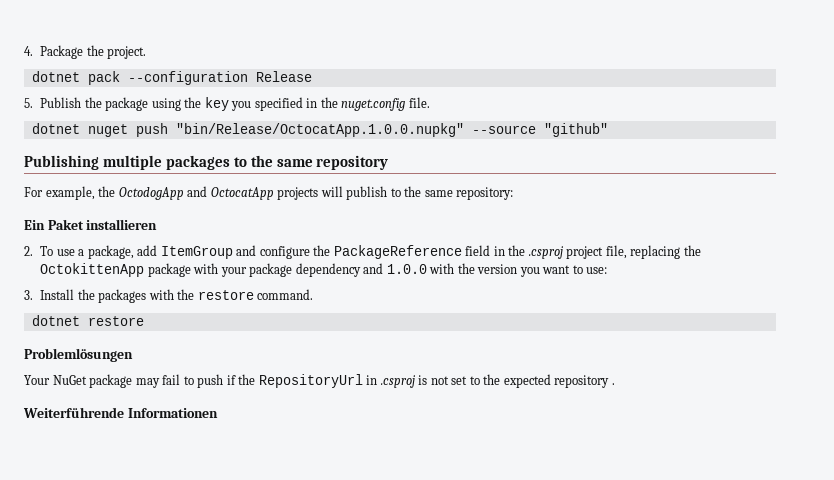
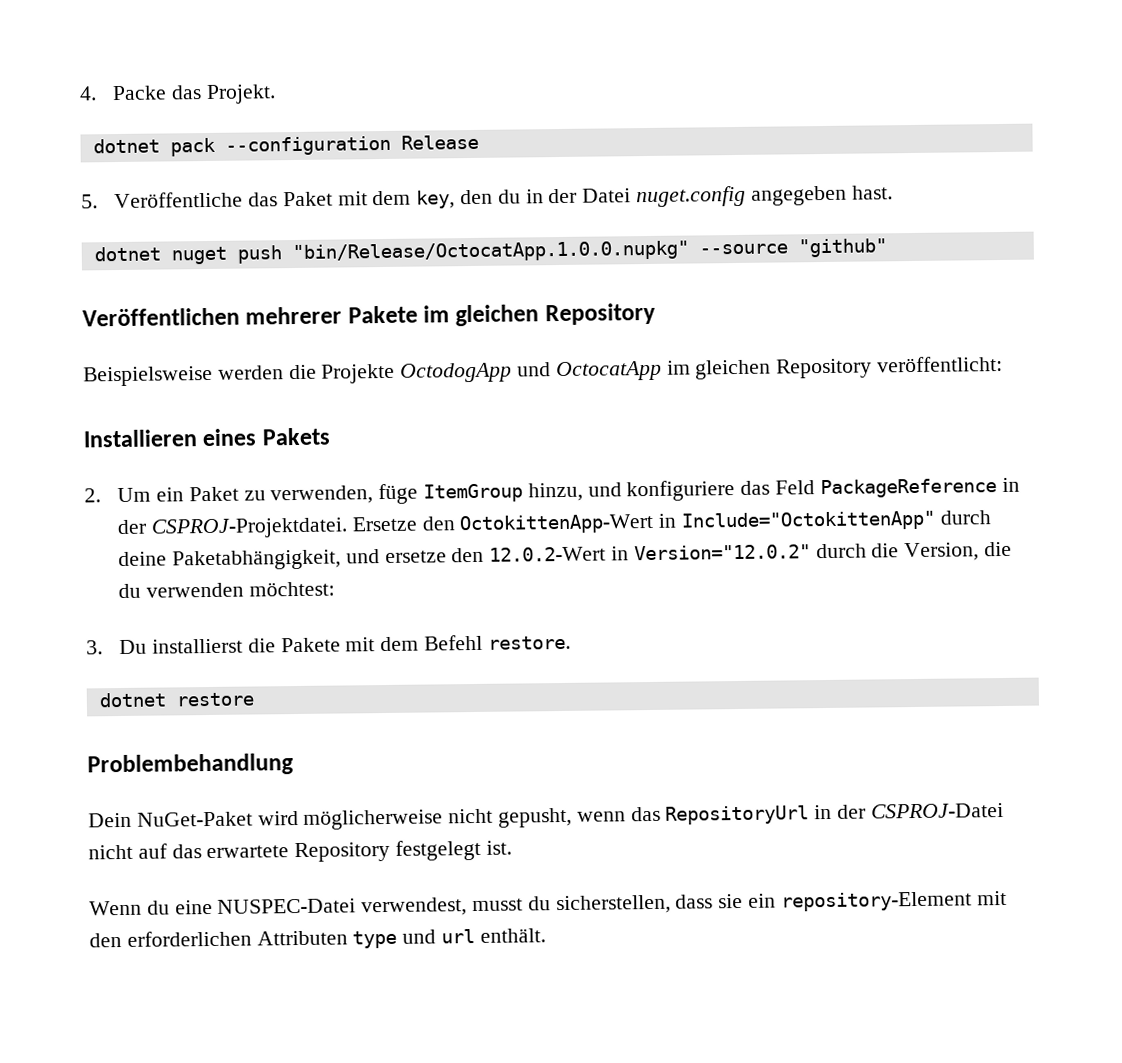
- 4. Package the project.
+ 4. Packe das Projekt.
- 5. Publish the package using the key you specified in the nuget.config file.
+ 5. Veröffentliche das Paket mit dem key, den du in der Datei nuget.config angegeben hast.
- Publishing multiple packages to the same repository
- For example, the OctodogApp and OctocatApp projects will publish to the same repository:
- Ein Paket installieren
- 2. To use a package, add ItemGroup and configure the PackageReference field in the .csproj project file, replacing the OctokittenApp package with your package dependency and 1.0.0 with the version you want to use:
- 3. Install the packages with the restore command.
+ Veröffentlichen mehrerer Pakete im gleichen Repository
+ Beispielsweise werden die Projekte OctodogApp und OctocatApp im gleichen Repository veröffentlicht:
+ Installieren eines Pakets
+ 2. Um ein Paket zu verwenden, füge ItemGroup hinzu, und konfiguriere das Feld PackageReference in der CSPROJ-Projektdatei. Ersetze den OctokittenApp-Wert in Include="OctokittenApp" durch deine Paketabhängigkeit, und ersetze den 12.0.2-Wert in Version="12.0.2" durch die Version, die du verwenden möchtest:
+ 3. Du installierst die Pakete mit dem Befehl restore.
  dotnet restore
- Problemlösungen
- Your NuGet package may fail to push if the RepositoryUrl in .csproj is not set to the expected repository .
- Weiterführende Informationen
+ Problembehandlung
+ Dein NuGet-Paket wird möglicherweise nicht gepusht, wenn das RepositoryUrl in der CSPROJ-Datei nicht auf das erwartete Repository festgelegt ist.
+ Wenn du eine NUSPEC-Datei verwendest, musst du sicherstellen, dass sie ein repository-Element mit den erforderlichen Attributen type und url enthält.

